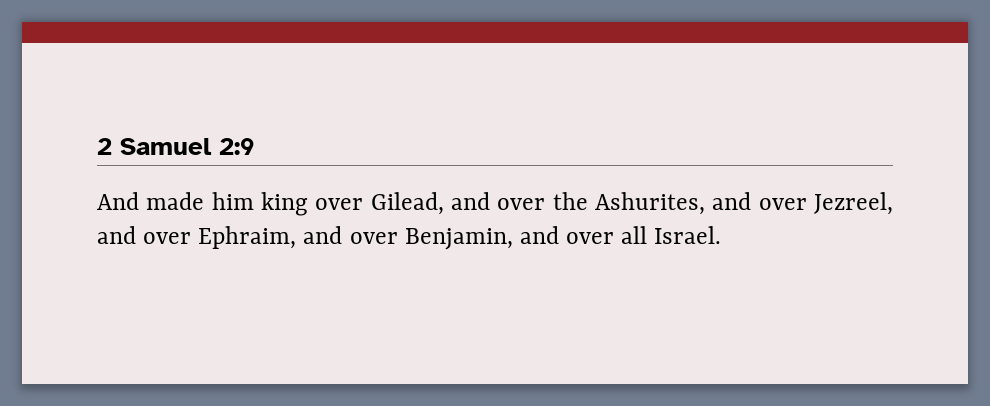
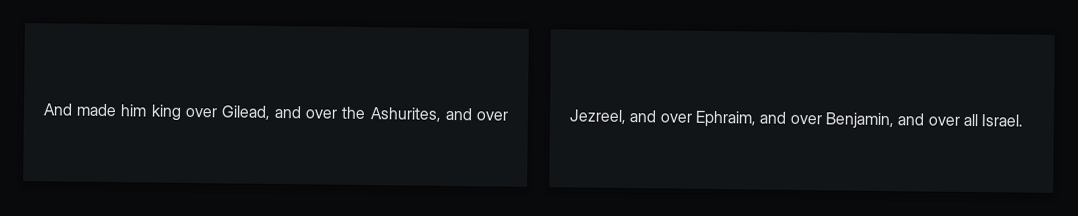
- 2 Samuel 2:9

